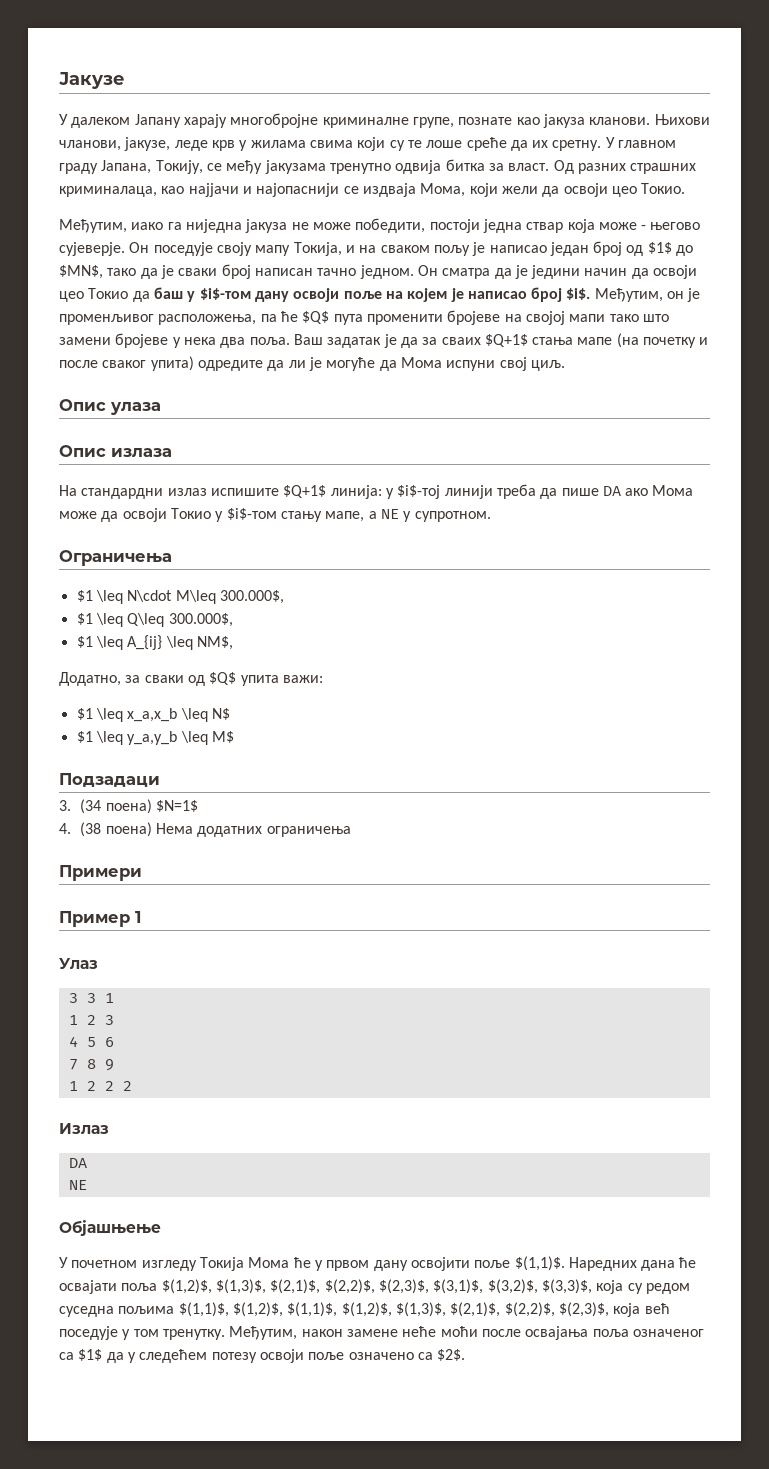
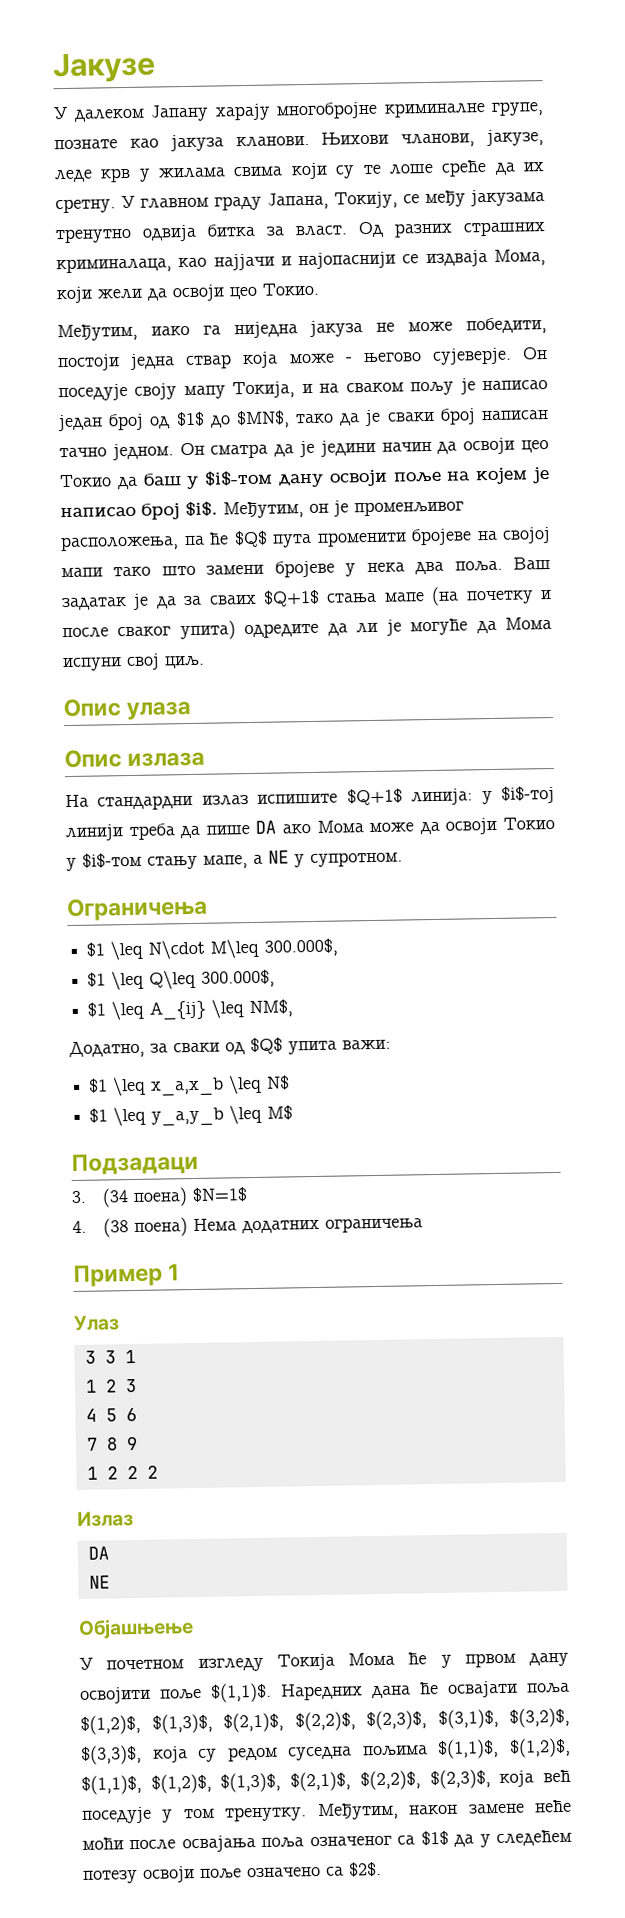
- Примери

